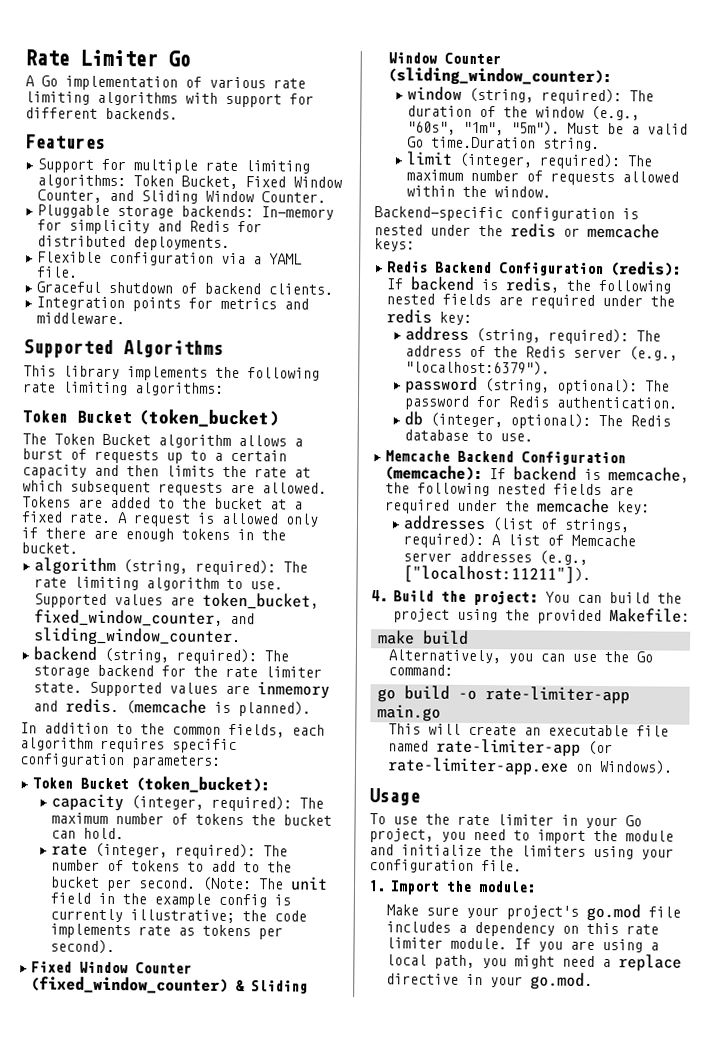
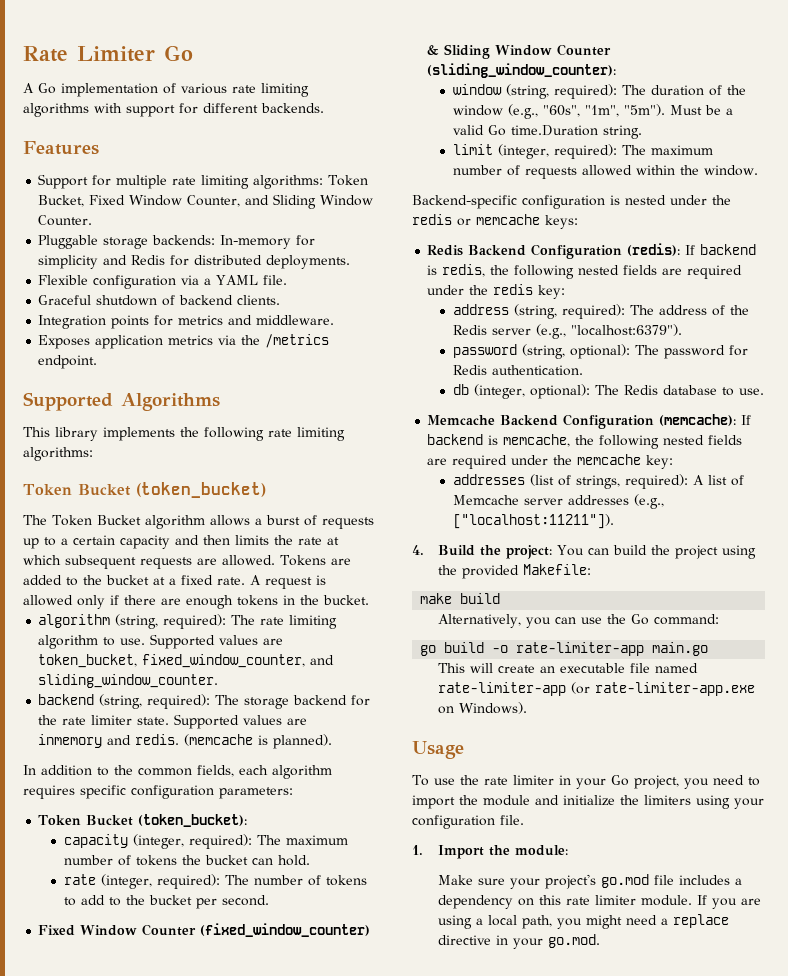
+ Exposes application metrics via the /metrics endpoint.
- (Note: The unit field in the example config is currently illustrative; the code implements rate as tokens per second).

